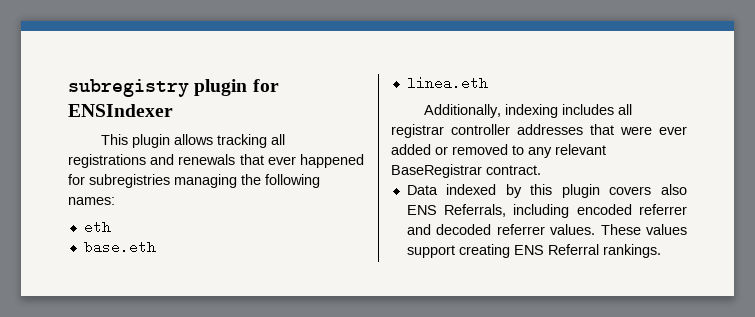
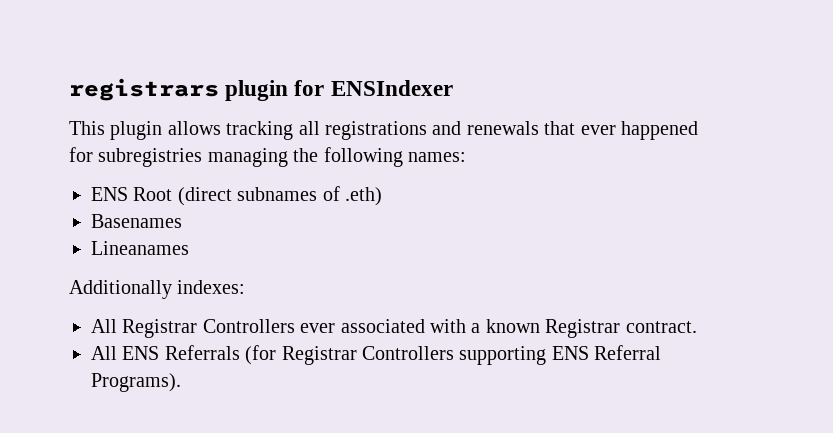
- subregistry plugin for ENSIndexer
+ registrars plugin for ENSIndexer
- eth
- base.eth
- linea.eth
- Additionally, indexing includes all registrar controller addresses that were ever added or removed to any relevant BaseRegistrar contract.
- Data indexed by this plugin covers also ENS Referrals, including encoded referrer and decoded referrer values. These values support creating ENS Referral rankings.
+ ENS Root (direct subnames of .eth)
+ Basenames
+ Lineanames
+ Additionally indexes:
+ All Registrar Controllers ever associated with a known Registrar contract.
+ All ENS Referrals (for Registrar Controllers supporting ENS Referral Programs).

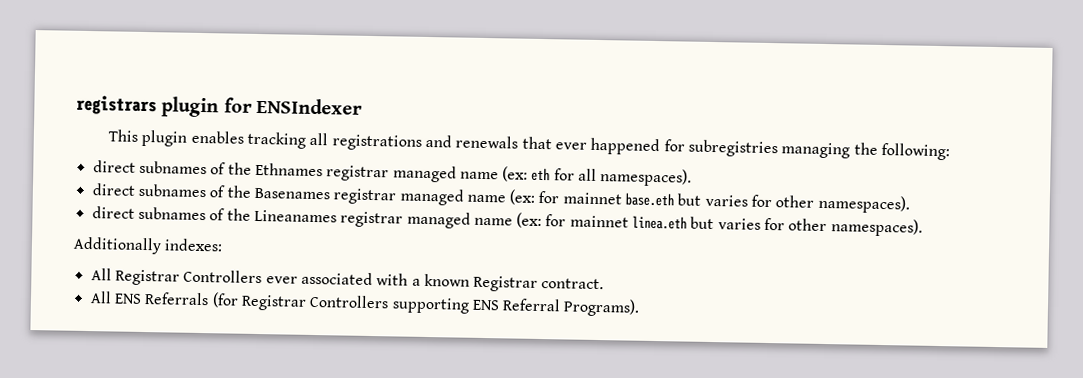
- This plugin allows tracking all registrations and renewals that ever happened for subregistries managing the following names:
- ENS Root (direct subnames of .eth)
- Basenames
- Lineanames
+ This plugin enables tracking all registrations and renewals that ever happened for subregistries managing the following:
+ direct subnames of the Ethnames registrar managed name (ex: eth for all namespaces).
+ direct subnames of the Basenames registrar managed name (ex: for mainnet base.eth but varies for other namespaces).
+ direct subnames of the Lineanames registrar managed name (ex: for mainnet linea.eth but varies for other namespaces).

